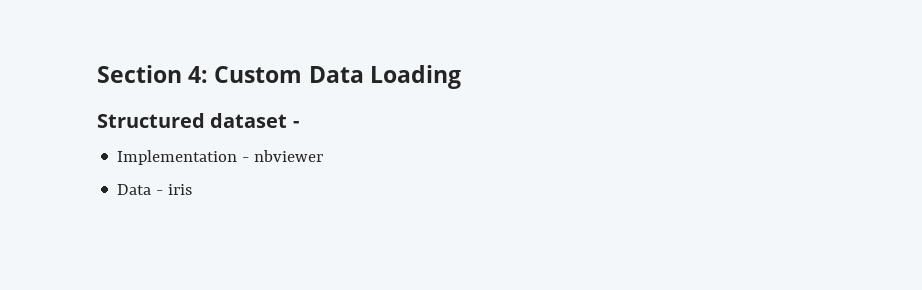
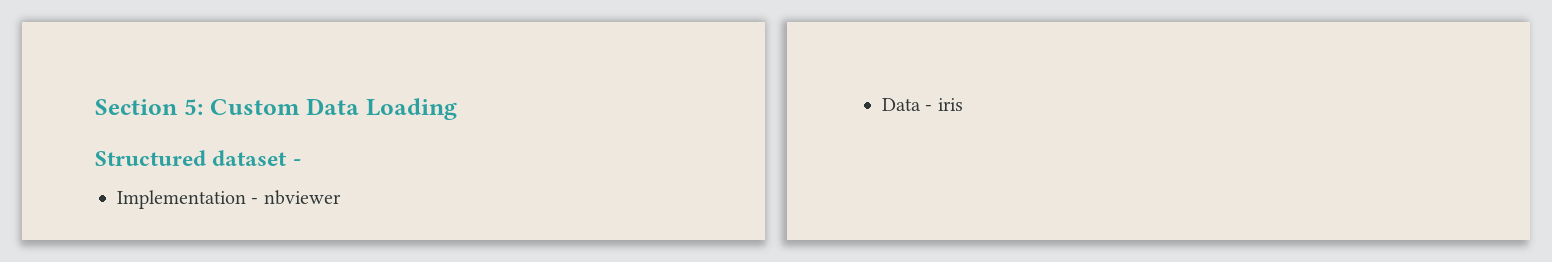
- Section 4: Custom Data Loading
+ Section 5: Custom Data Loading

